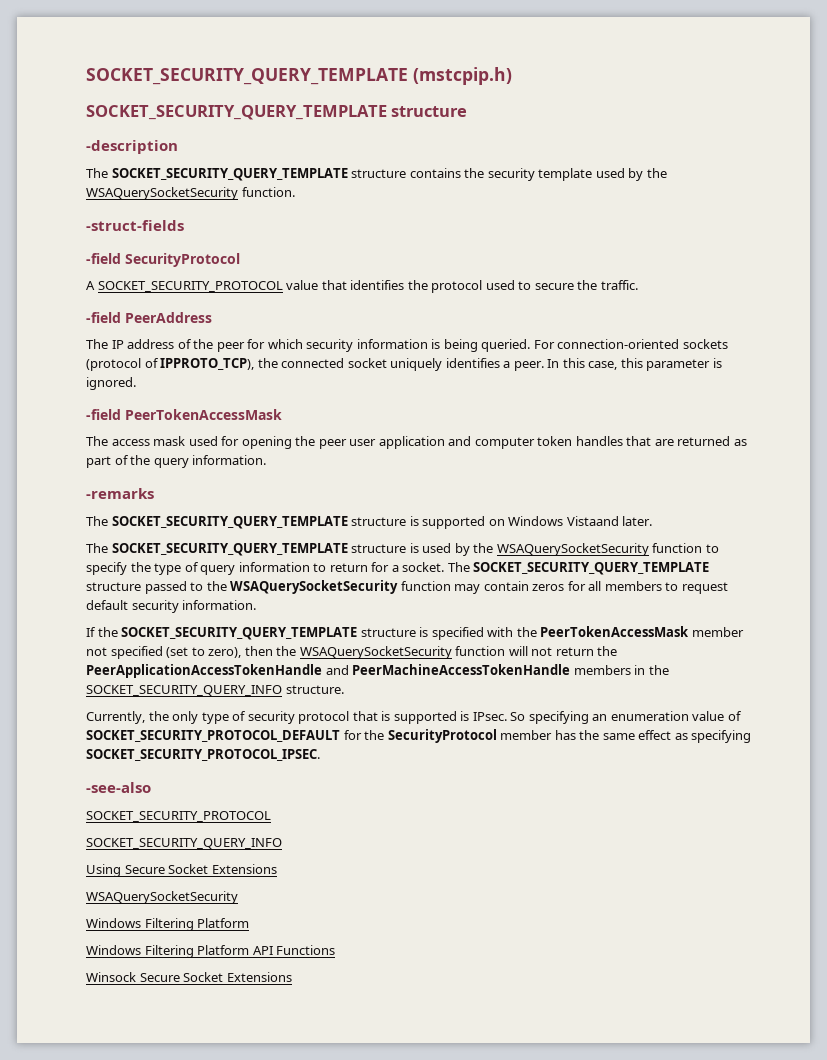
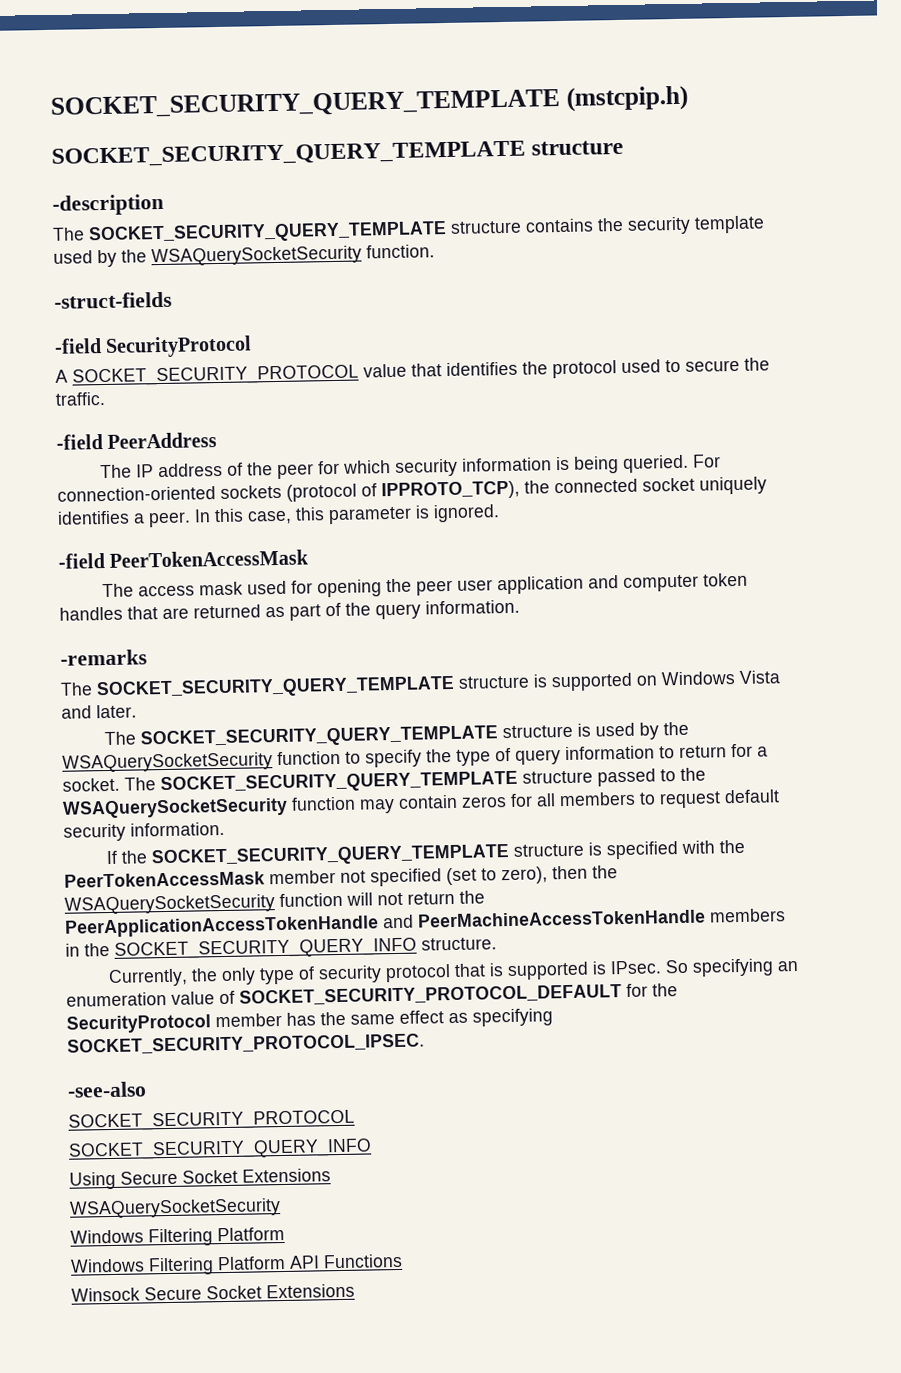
- The SOCKET_SECURITY_QUERY_TEMPLATE structure is supported on Windows Vistaand later.
+ The SOCKET_SECURITY_QUERY_TEMPLATE structure is supported on Windows Vista and later.

